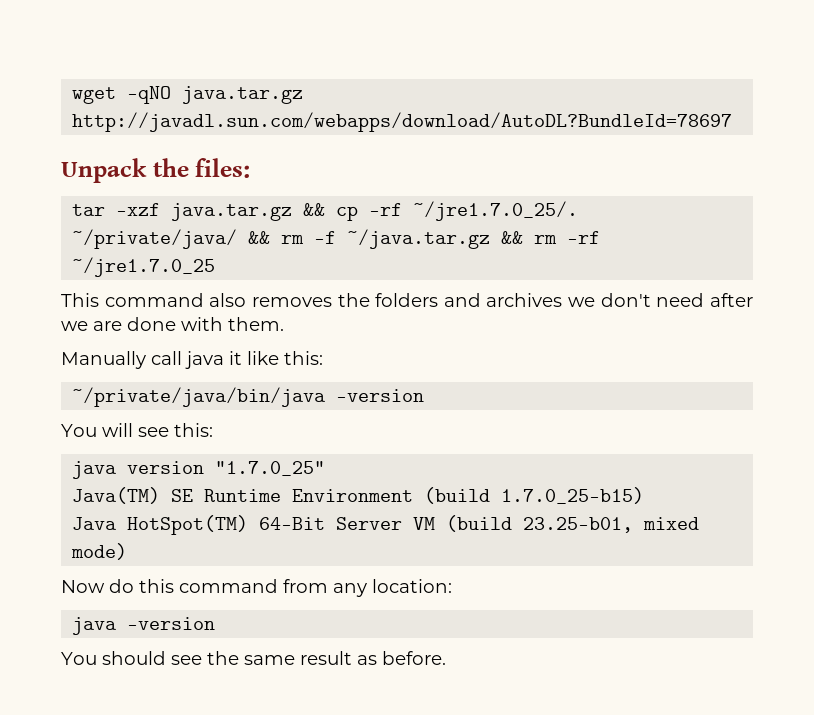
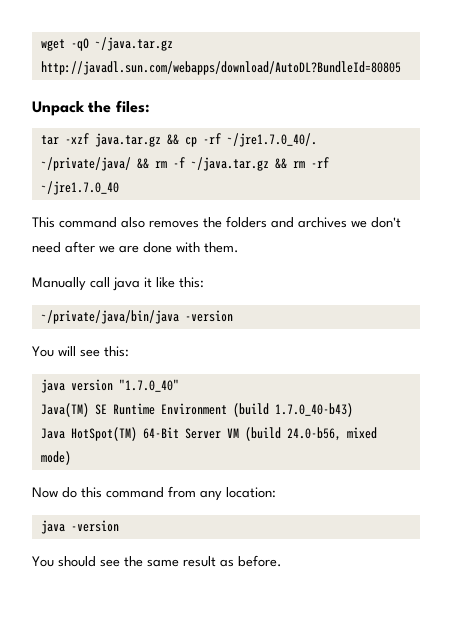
- wget -qNO java.tar.gz http://javadl.sun.com/webapps/download/AutoDL?BundleId=78697
+ wget -qO ~/java.tar.gz http://javadl.sun.com/webapps/download/AutoDL?BundleId=80805
- tar -xzf java.tar.gz && cp -rf ~/jre1.7.0_25/. ~/private/java/ && rm -f ~/java.tar.gz && rm -rf ~/jre1.7.0_25
+ tar -xzf java.tar.gz && cp -rf ~/jre1.7.0_40/. ~/private/java/ && rm -f ~/java.tar.gz && rm -rf ~/jre1.7.0_40
- java version "1.7.0_25"
+ java version "1.7.0_40"
- Java(TM) SE Runtime Environment (build 1.7.0_25-b15)
+ Java(TM) SE Runtime Environment (build 1.7.0_40-b43)
- Java HotSpot(TM) 64-Bit Server VM (build 23.25-b01, mixed mode)
+ Java HotSpot(TM) 64-Bit Server VM (build 24.0-b56, mixed mode)

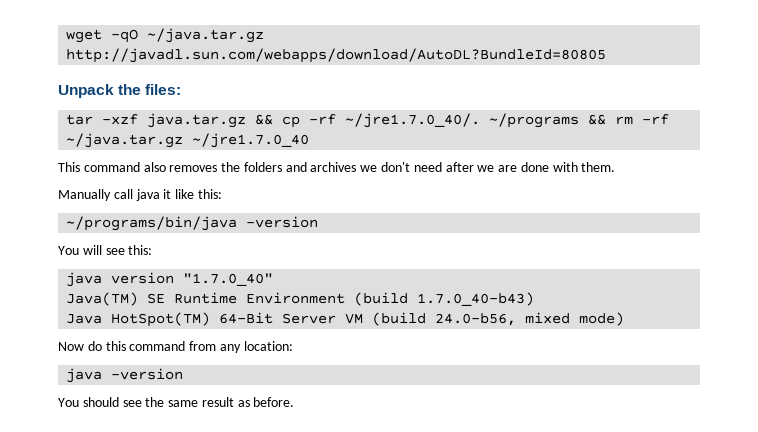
- tar -xzf java.tar.gz && cp -rf ~/jre1.7.0_40/. ~/private/java/ && rm -f ~/java.tar.gz && rm -rf ~/jre1.7.0_40
+ tar -xzf java.tar.gz && cp -rf ~/jre1.7.0_40/. ~/programs && rm -rf ~/java.tar.gz ~/jre1.7.0_40
- ~/private/java/bin/java -version
+ ~/programs/bin/java -version

